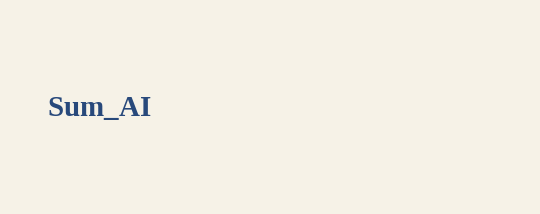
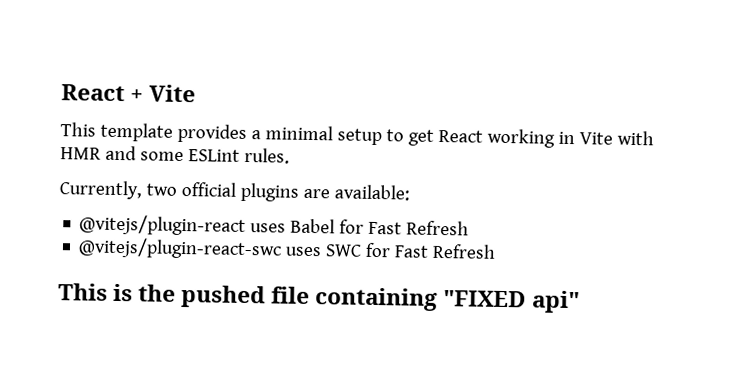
- Sum_AI
+ React + Vite
+ This template provides a minimal setup to get React working in Vite with HMR and some ESLint rules.
+ Currently, two official plugins are available:
+ @vitejs/plugin-react uses Babel for Fast Refresh
+ @vitejs/plugin-react-swc uses SWC for Fast Refresh
+ This is the pushed file containing "FIXED api"

